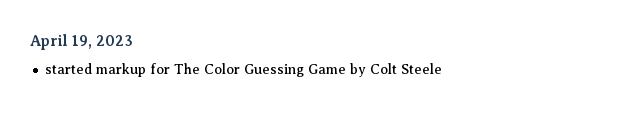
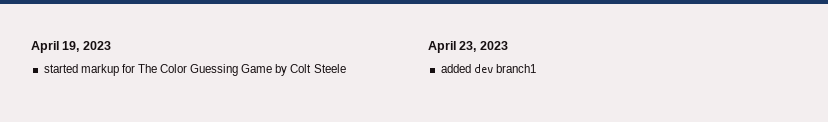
+ April 23, 2023
+ added dev branch1

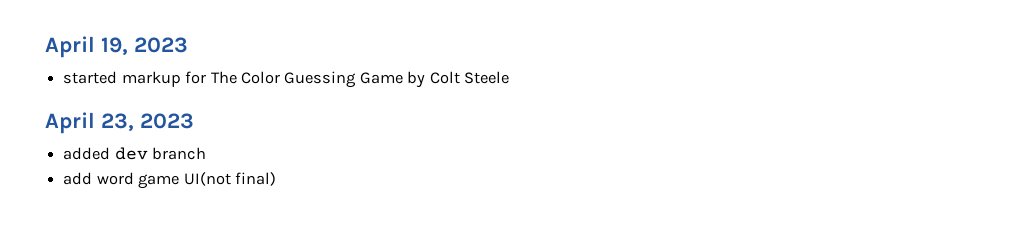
- added dev branch1
+ added dev branch
+ add word game UI(not final)

